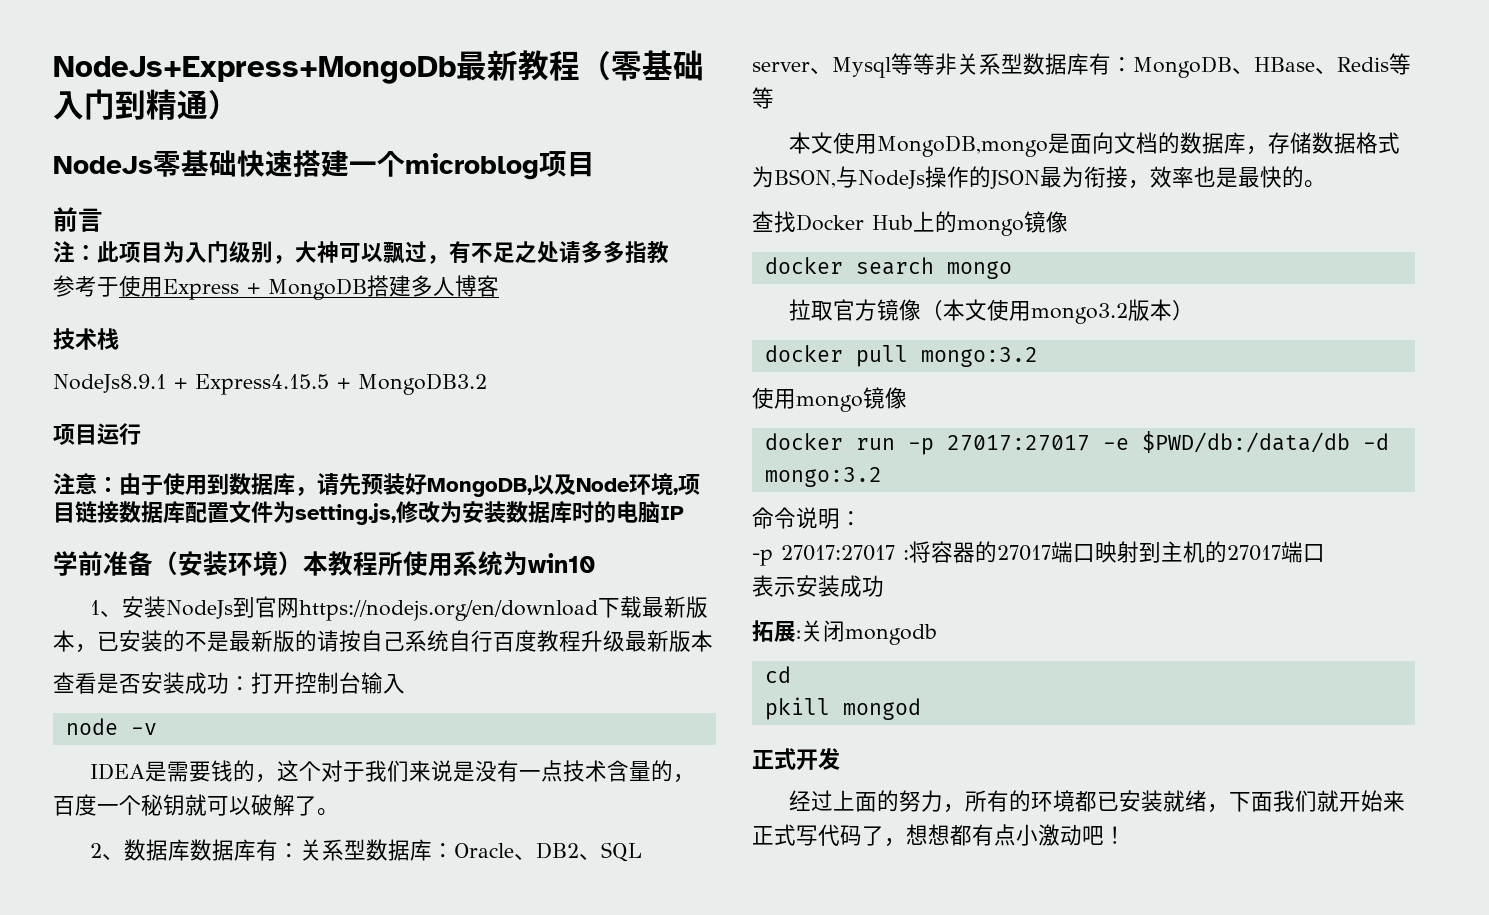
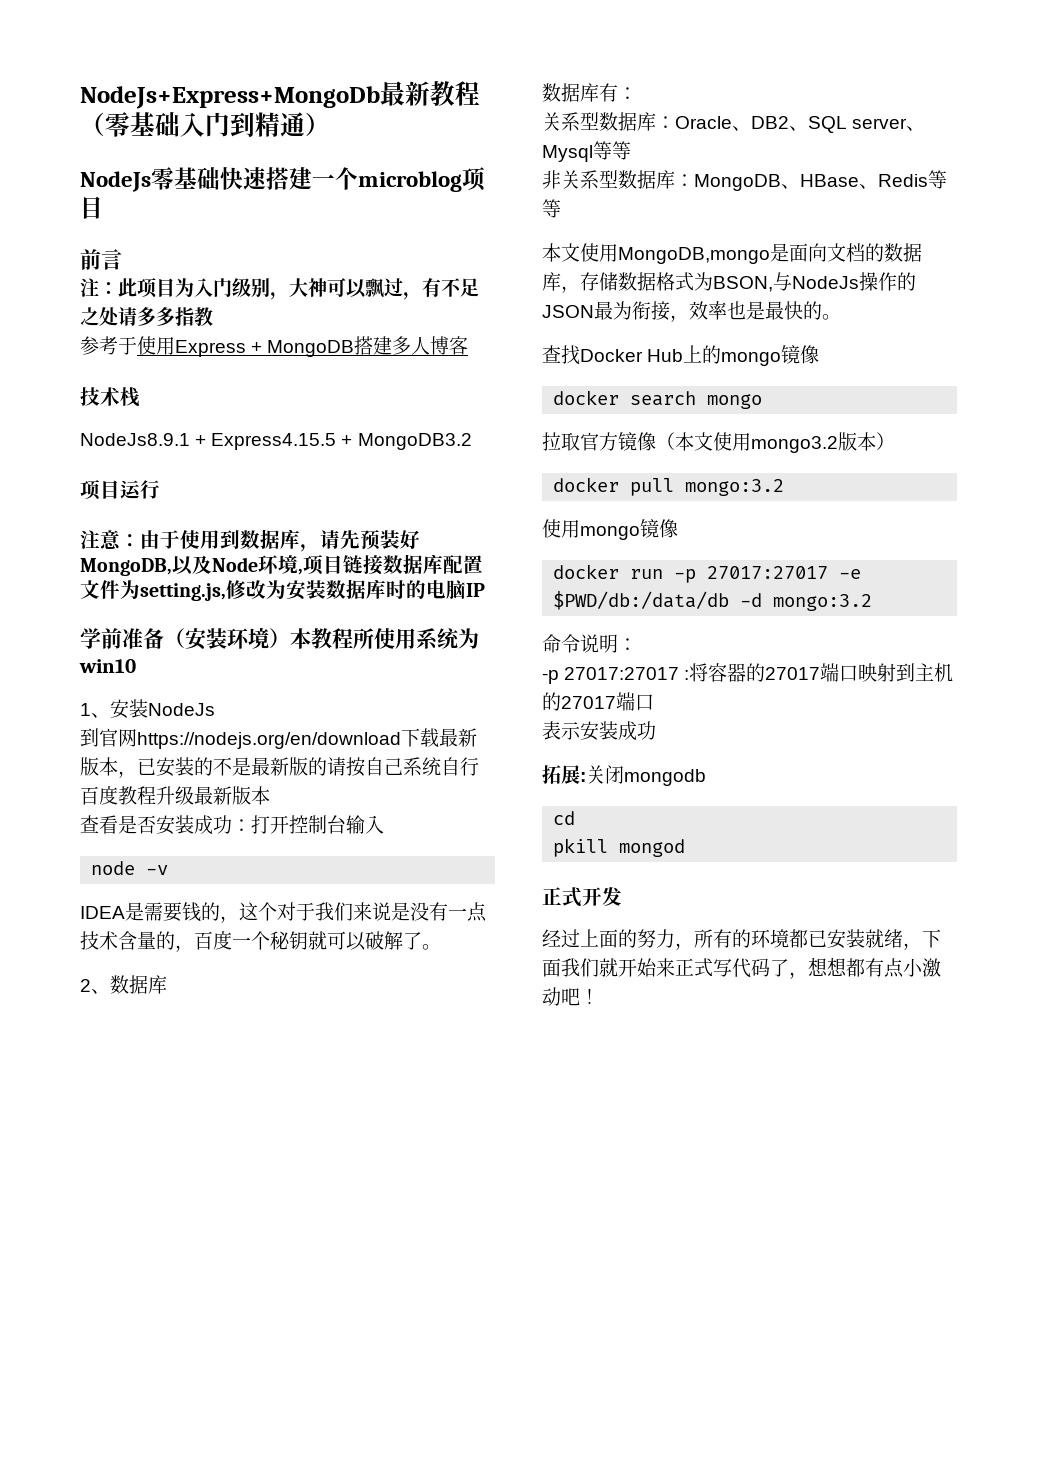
- 1、安装NodeJs到官网https://nodejs.org/en/download下载最新版本，已安装的不是最新版的请按自己系统自行百度教程升级最新版本
+ 1、安装NodeJs
+ 到官网https://nodejs.org/en/download下载最新版本，已安装的不是最新版的请按自己系统自行百度教程升级最新版本
- 2、数据库数据库有：关系型数据库：Oracle、DB2、SQL server、Mysql等等非关系型数据库有：MongoDB、HBase、Redis等等
+ 2、数据库
+ 数据库有：
+ 关系型数据库：Oracle、DB2、SQL server、Mysql等等
+ 非关系型数据库：MongoDB、HBase、Redis等等

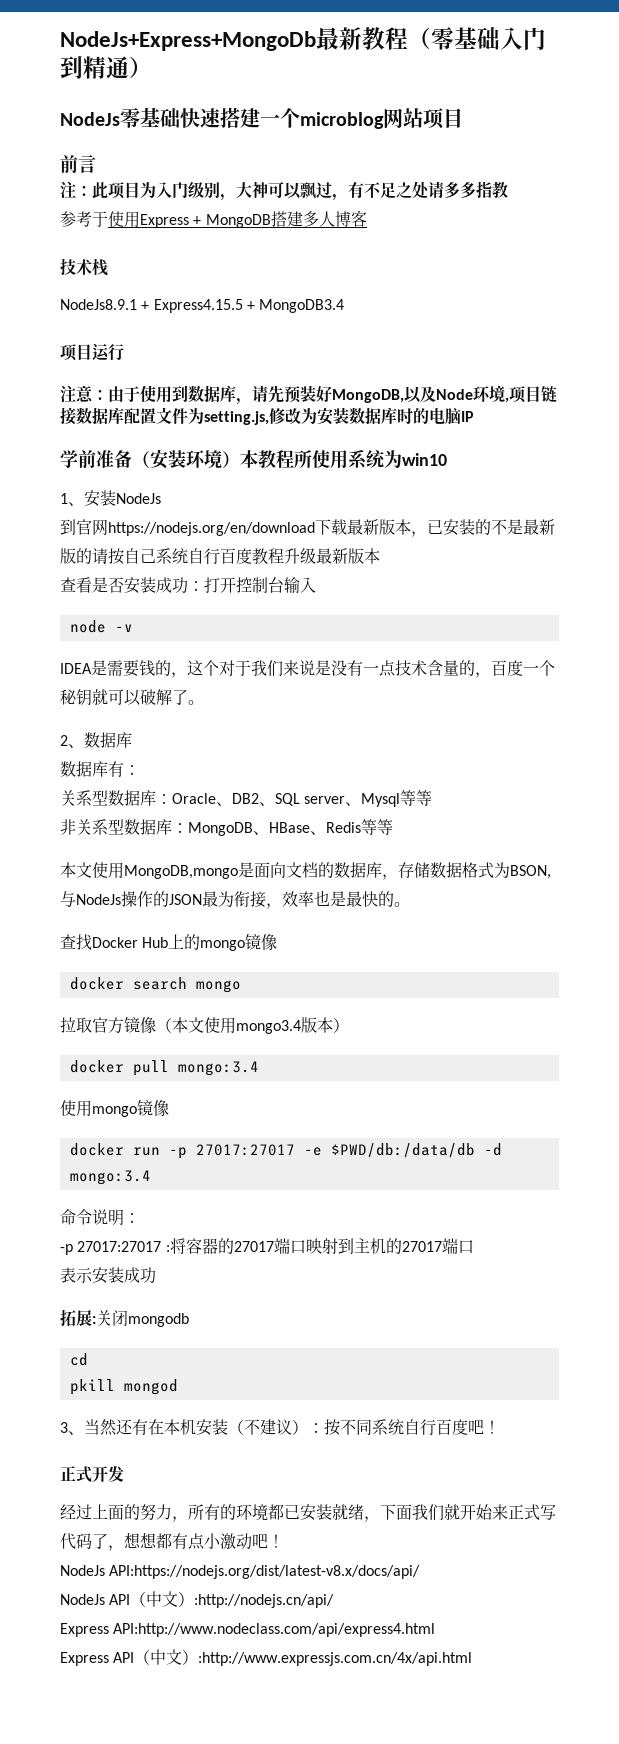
- NodeJs零基础快速搭建一个microblog项目
+ NodeJs零基础快速搭建一个microblog网站项目
- NodeJs8.9.1 + Express4.15.5 + MongoDB3.2
+ NodeJs8.9.1 + Express4.15.5 + MongoDB3.4
- 拉取官方镜像（本文使用mongo3.2版本）
+ 拉取官方镜像（本文使用mongo3.4版本）
- docker pull mongo:3.2
+ docker pull mongo:3.4
- docker run -p 27017:27017 -e $PWD/db:/data/db -d mongo:3.2
+ docker run -p 27017:27017 -e $PWD/db:/data/db -d mongo:3.4
+ 3、当然还有在本机安装（不建议）：按不同系统自行百度吧！
+ NodeJs API:https://nodejs.org/dist/latest-v8.x/docs/api/
+ NodeJs API（中文）:http://nodejs.cn/api/
+ Express API:http://www.nodeclass.com/api/express4.html
+ Express API（中文）:http://www.expressjs.com.cn/4x/api.html

